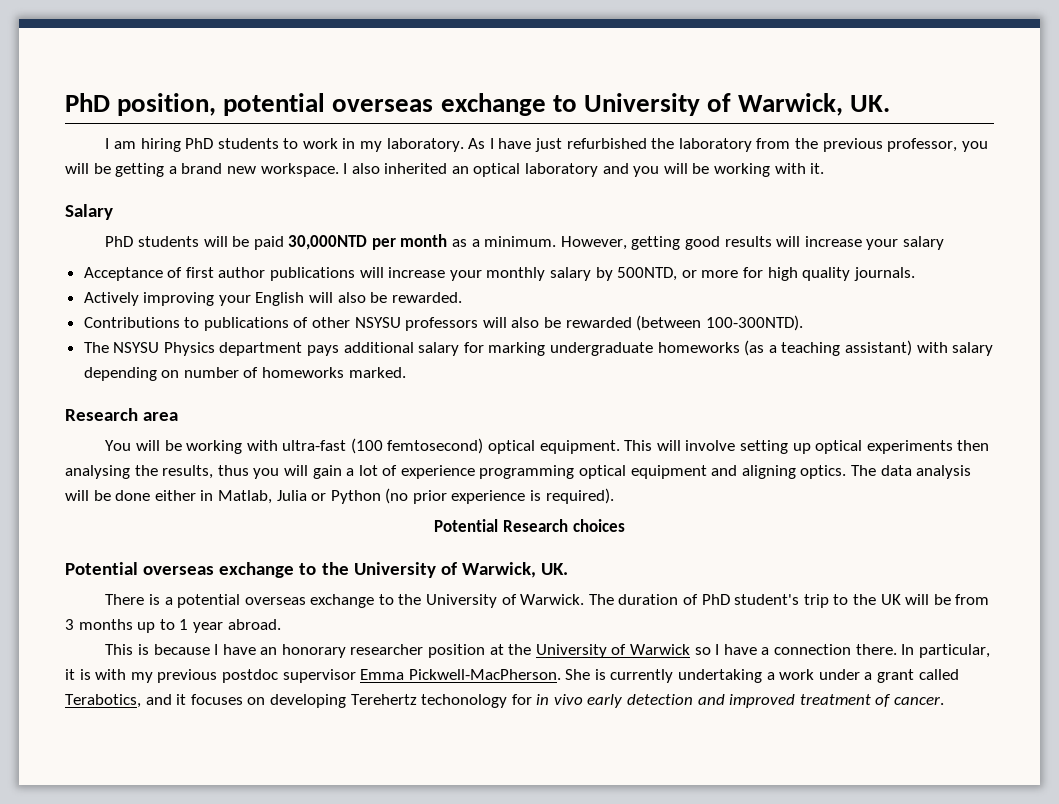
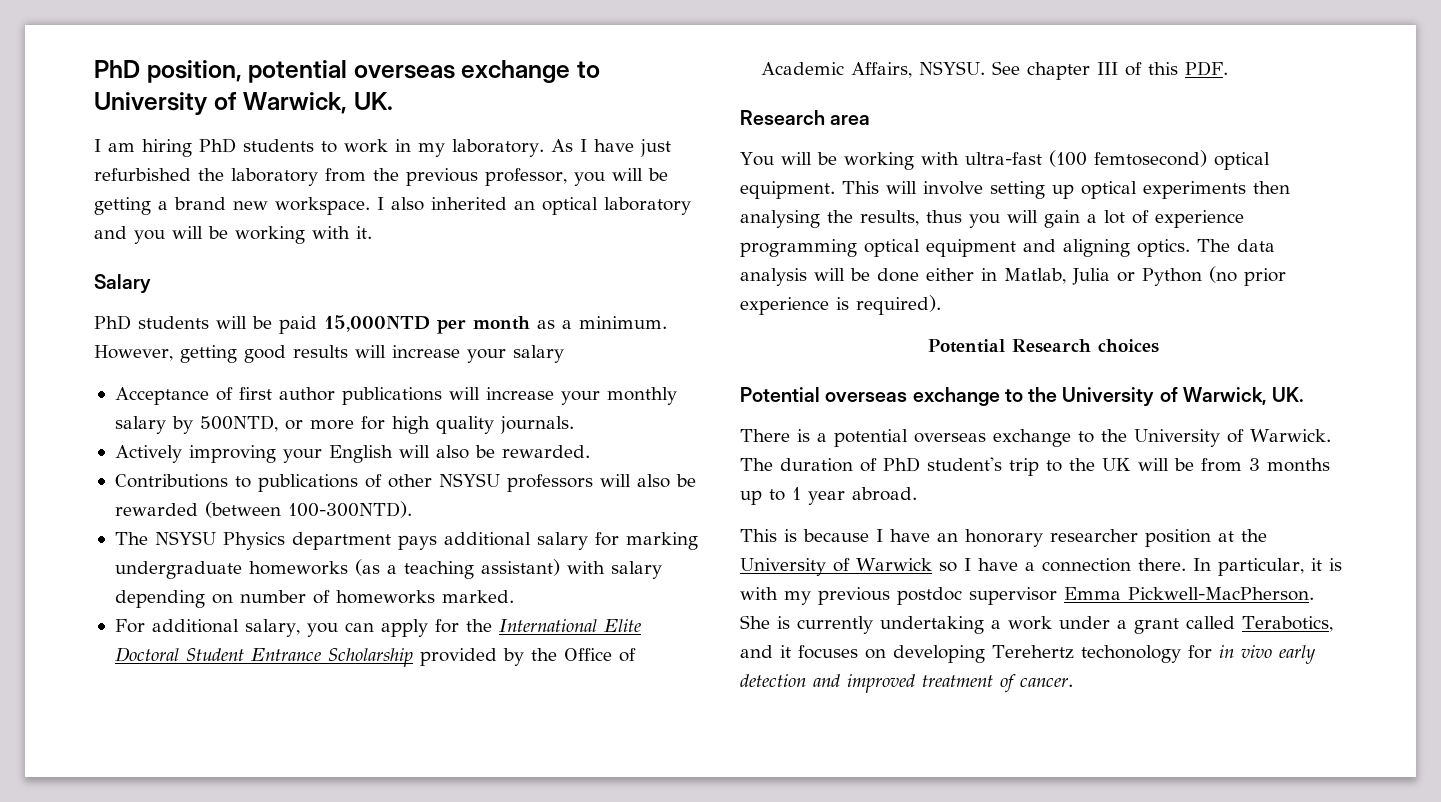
- PhD students will be paid 30,000NTD per month as a minimum.
+ PhD students will be paid 15,000NTD per month as a minimum.
+ For additional salary, you can apply for the International Elite Doctoral Student Entrance Scholarship provided by the Office of Academic Affairs, NSYSU. See chapter III of this PDF.

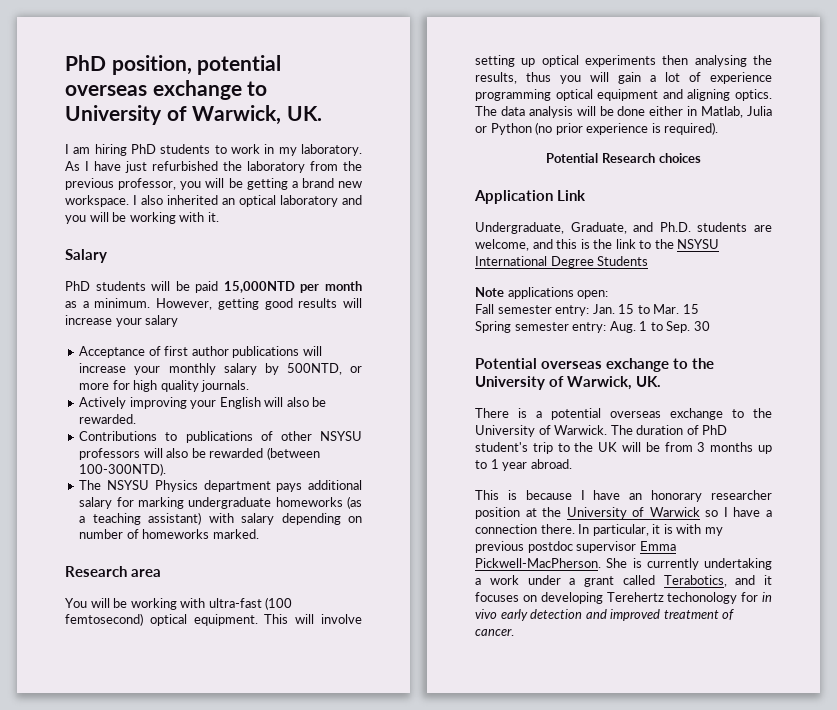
- For additional salary, you can apply for the International Elite Doctoral Student Entrance Scholarship provided by the Office of Academic Affairs, NSYSU. See chapter III of this PDF.
+ Application Link
+ Undergraduate, Graduate, and Ph.D. students are welcome, and this is the link to the NSYSU International Degree Students
+ Note applications open:
+ Fall semester entry: Jan. 15 to Mar. 15
+ Spring semester entry: Aug. 1 to Sep. 30

